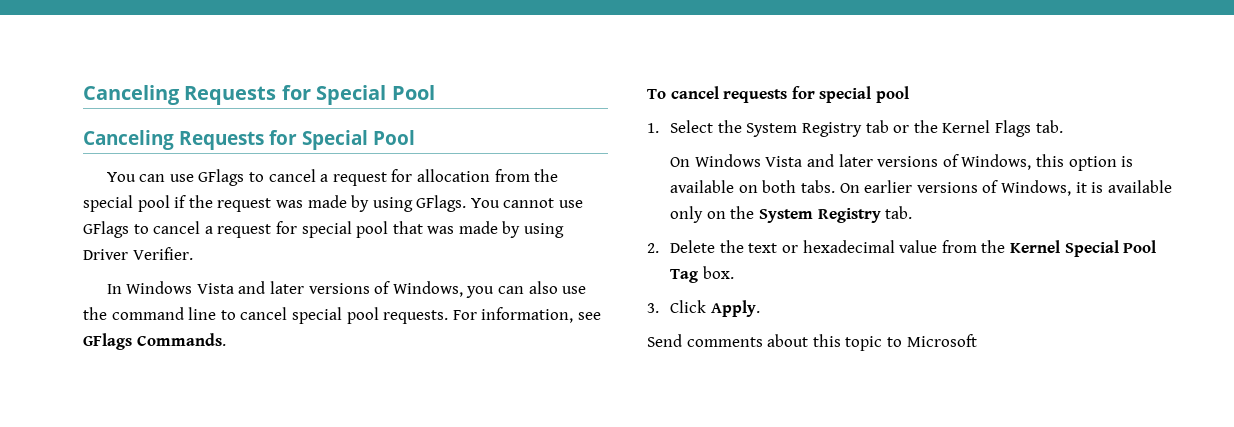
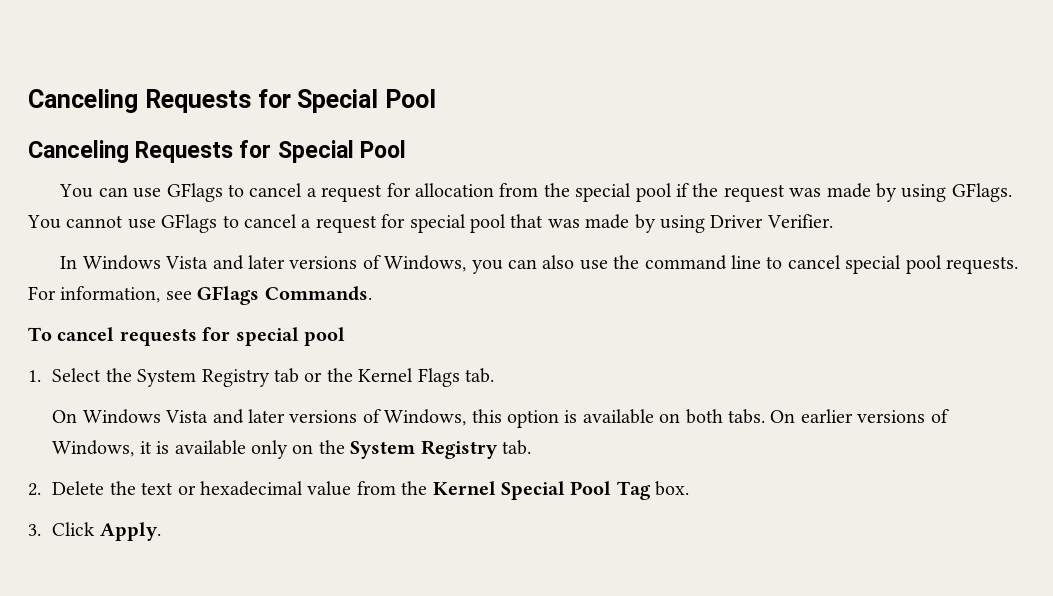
- Send comments about this topic to Microsoft

